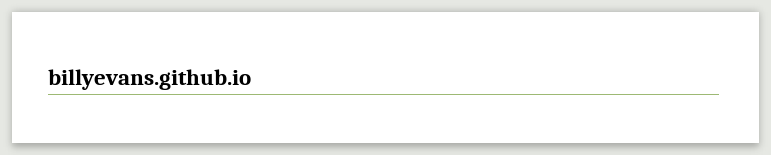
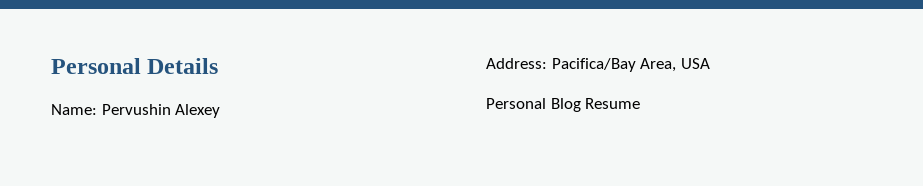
- billyevans.github.io
+ Personal Details
+ Name: Pervushin Alexey
+ Address: Pacifica/Bay Area, USA
+ Personal Blog Resume

